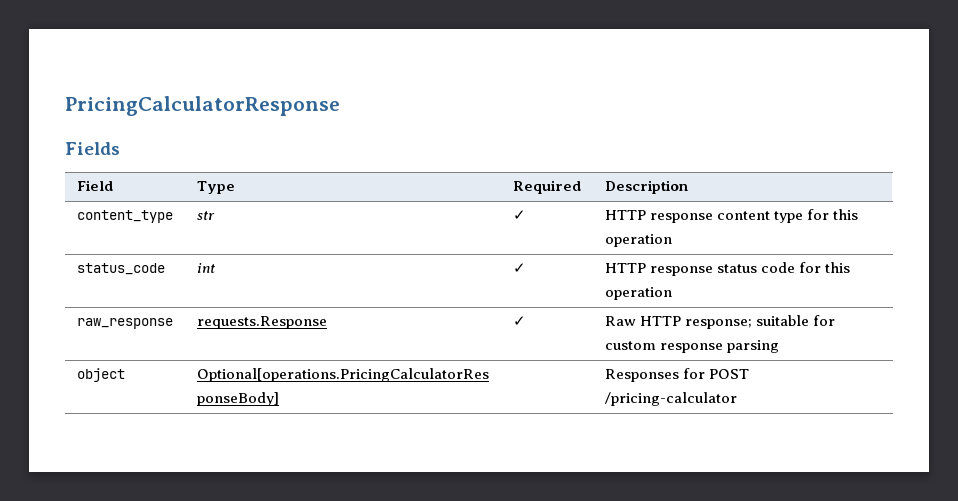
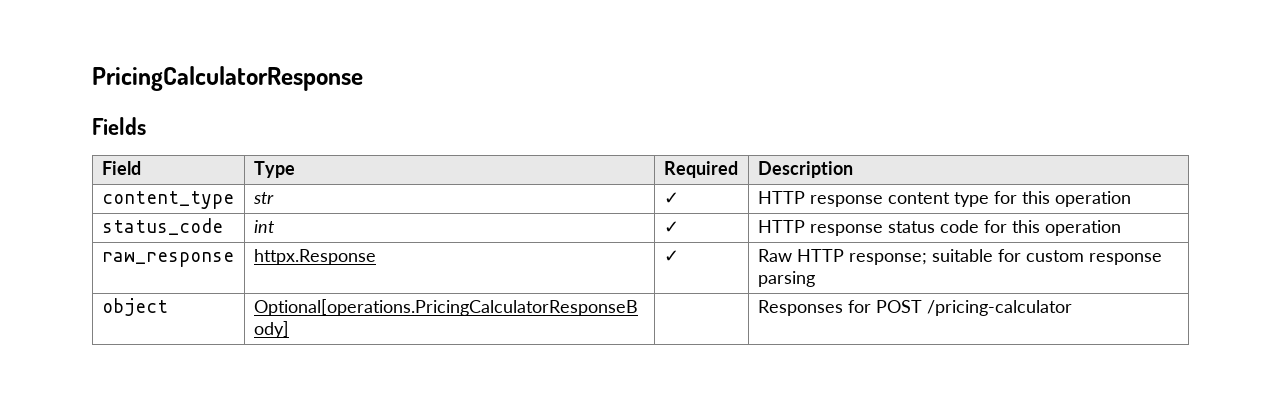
- raw_response | requests.Response | ✓ | Raw HTTP response; suitable for custom response parsing
+ raw_response | httpx.Response | ✓ | Raw HTTP response; suitable for custom response parsing

